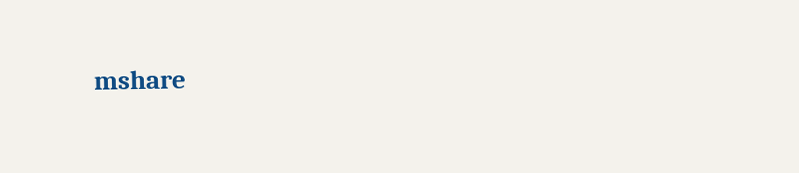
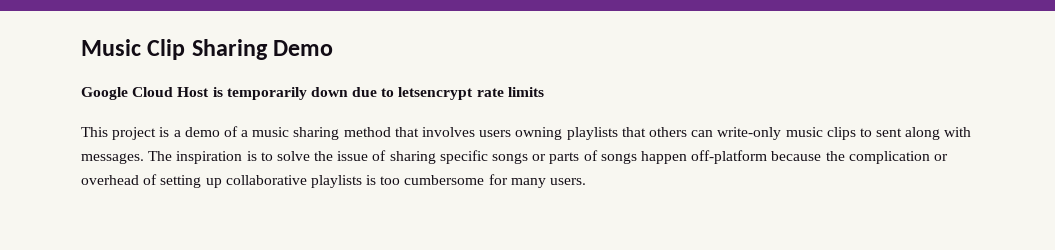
- mshare
+ Music Clip Sharing Demo
+ Google Cloud Host is temporarily down due to letsencrypt rate limits
+ This project is a demo of a music sharing method that involves users owning playlists that others can write-only music clips to sent along with messages. The inspiration is to solve the issue of sharing specific songs or parts of songs happen off-platform because the complication or overhead of setting up collaborative playlists is too cumbersome for many users.

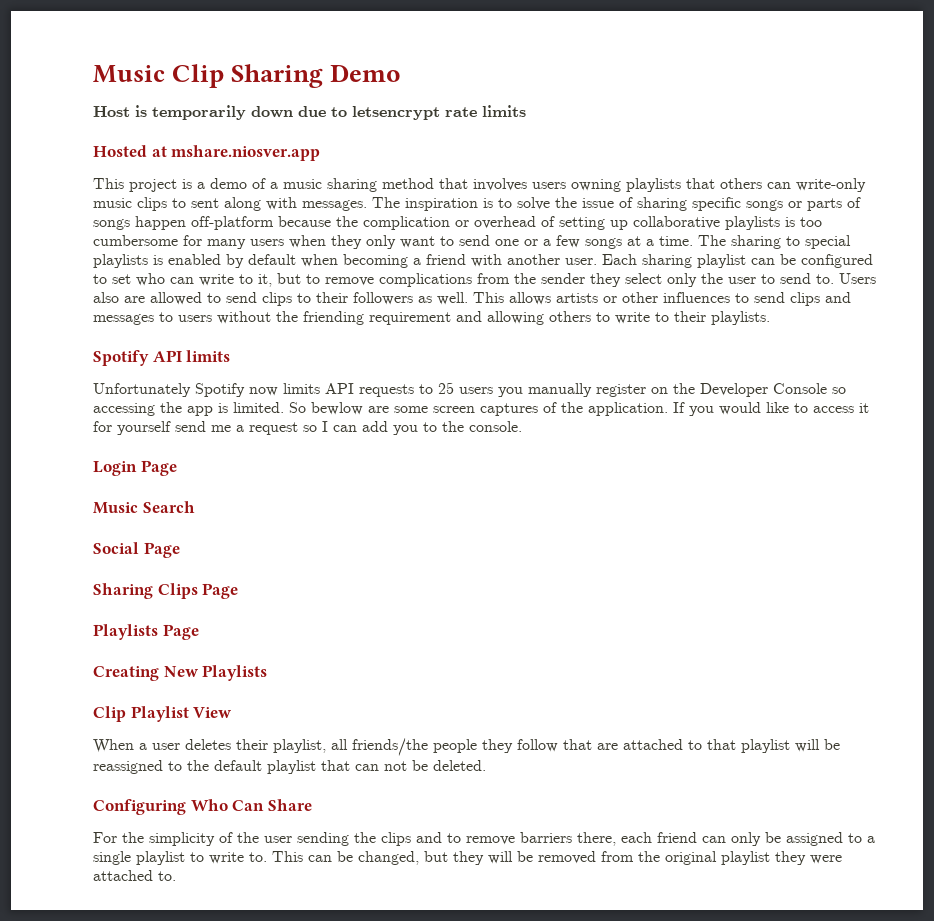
- Google Cloud Host is temporarily down due to letsencrypt rate limits
+ Host is temporarily down due to letsencrypt rate limits
+ Hosted at mshare.niosver.app
- The inspiration is to solve the issue of sharing specific songs or parts of songs happen off-platform because the complication or overhead of setting up collaborative playlists is too cumbersome for many users.
+ The inspiration is to solve the issue of sharing specific songs or parts of songs happen off-platform because the complication or overhead of setting up collaborative playlists is too cumbersome for many users when they only want to send one or a few songs at a time. The sharing to special playlists is enabled by default when becoming a friend with another user. Each sharing playlist can be configured to set who can write to it, but to remove complications from the sender they select only the user to send to. Users also are allowed to send clips to their followers as well. This allows artists or other influences to send clips and messages to users without the friending requirement and allowing others to write to their playlists.
+ Spotify API limits
+ Unfortunately Spotify now limits API requests to 25 users you manually register on the Developer Console so accessing the app is limited. So bewlow are some screen captures of the application. If you would like to access it for yourself send me a request so I can add you to the console.
+ Login Page
+ Music Search
+ Social Page
+ Sharing Clips Page
+ Playlists Page
+ Creating New Playlists
+ Clip Playlist View
+ When a user deletes their playlist, all friends/the people they follow that are attached to that playlist will be reassigned to the default playlist that can not be deleted.
+ Configuring Who Can Share
+ For the simplicity of the user sending the clips and to remove barriers there, each friend can only be assigned to a single playlist to write to. This can be changed, but they will be removed from the original playlist they were attached to.

